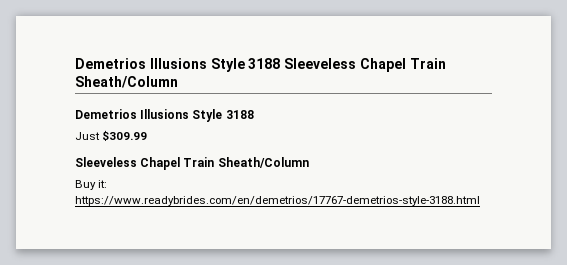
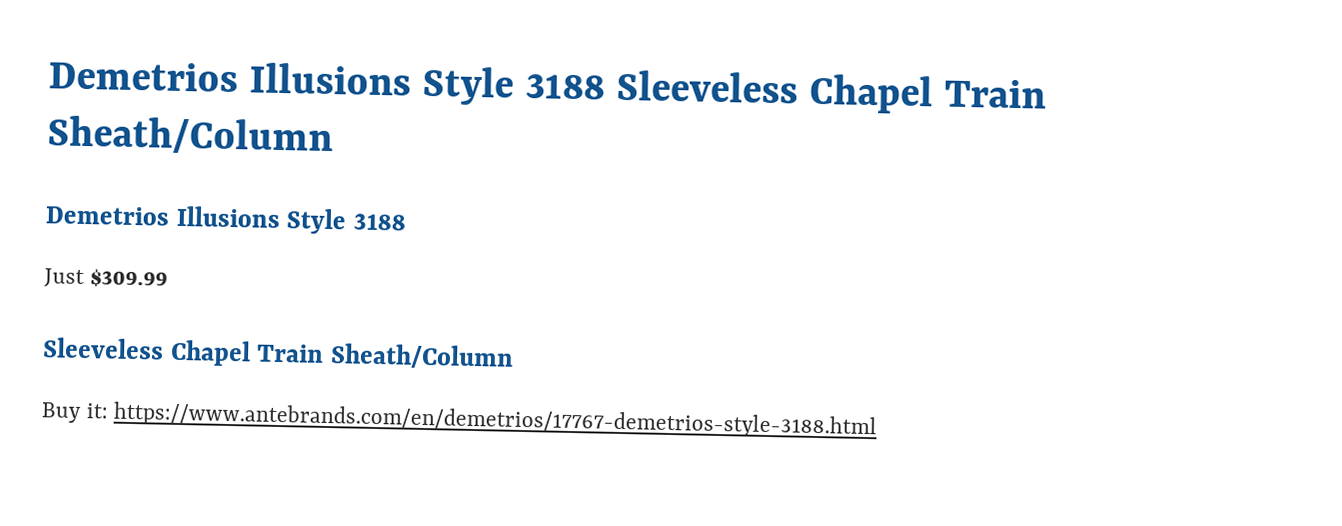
- Buy it: https://www.readybrides.com/en/demetrios/17767-demetrios-style-3188.html
+ Buy it: https://www.antebrands.com/en/demetrios/17767-demetrios-style-3188.html

